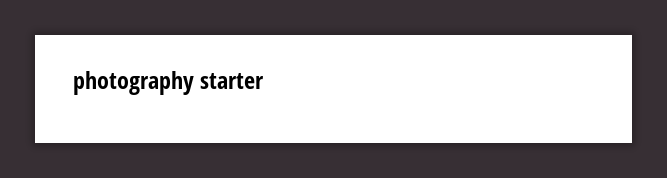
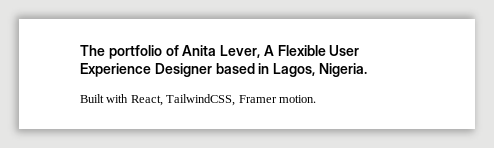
- photography starter
+ The portfolio of Anita Lever, A Flexible User Experience Designer based in Lagos, Nigeria.
+ Built with React, TailwindCSS, Framer motion.

